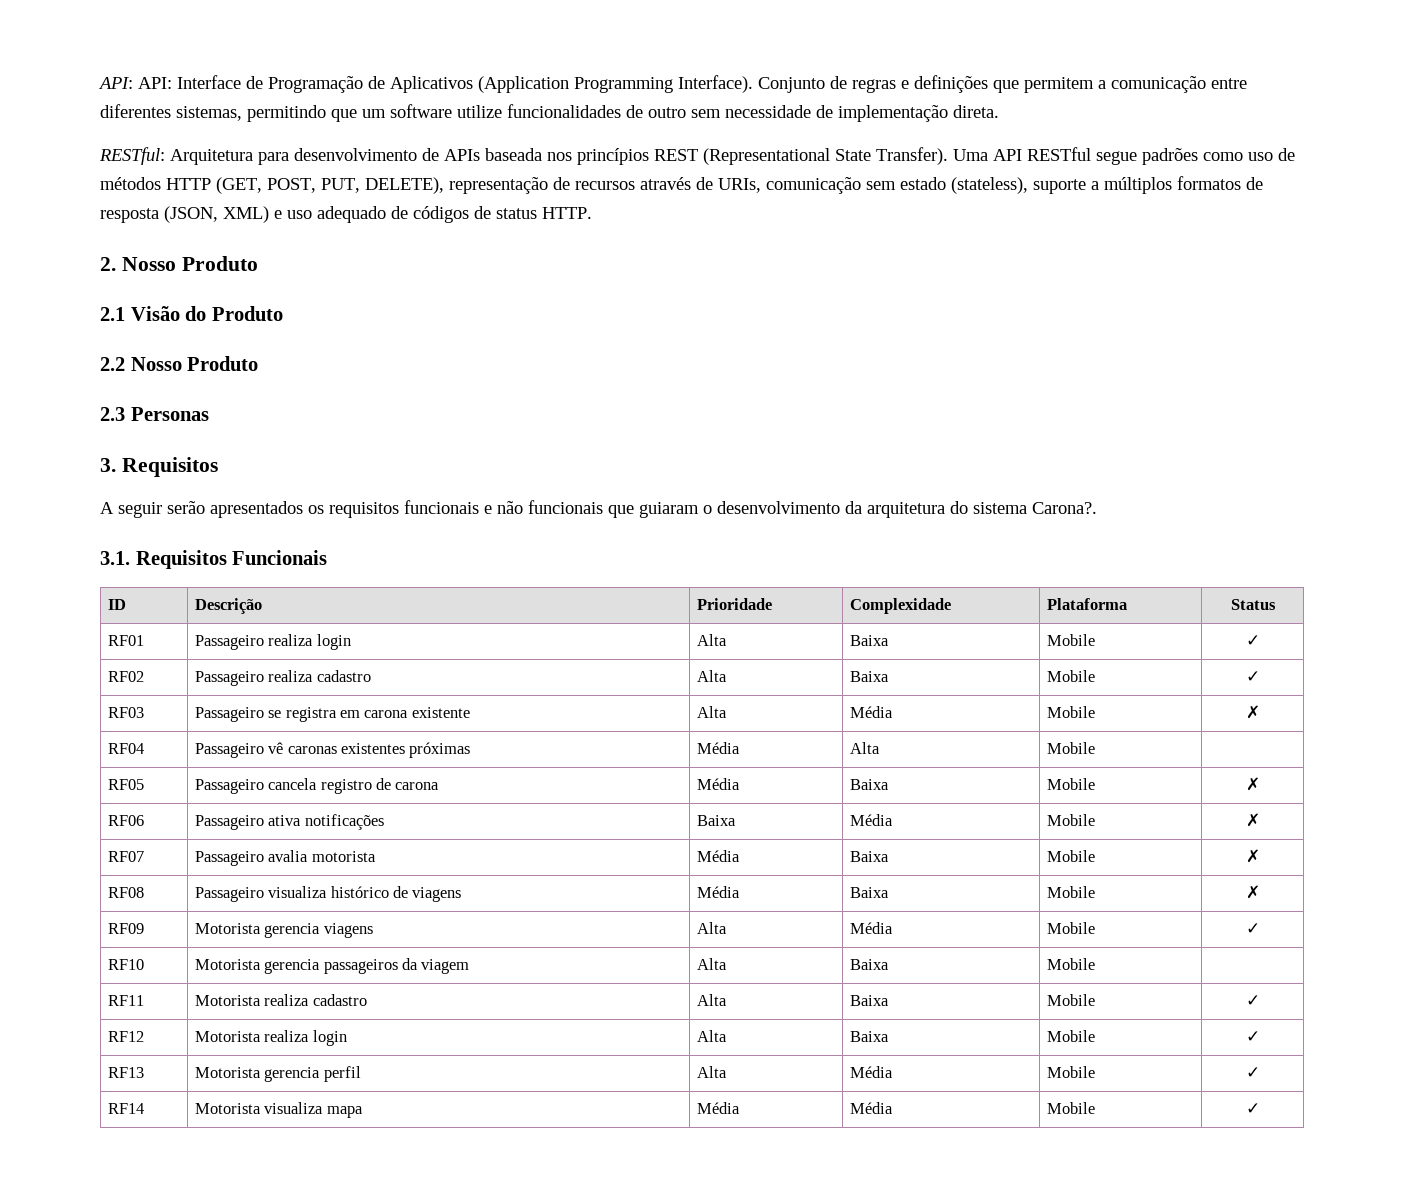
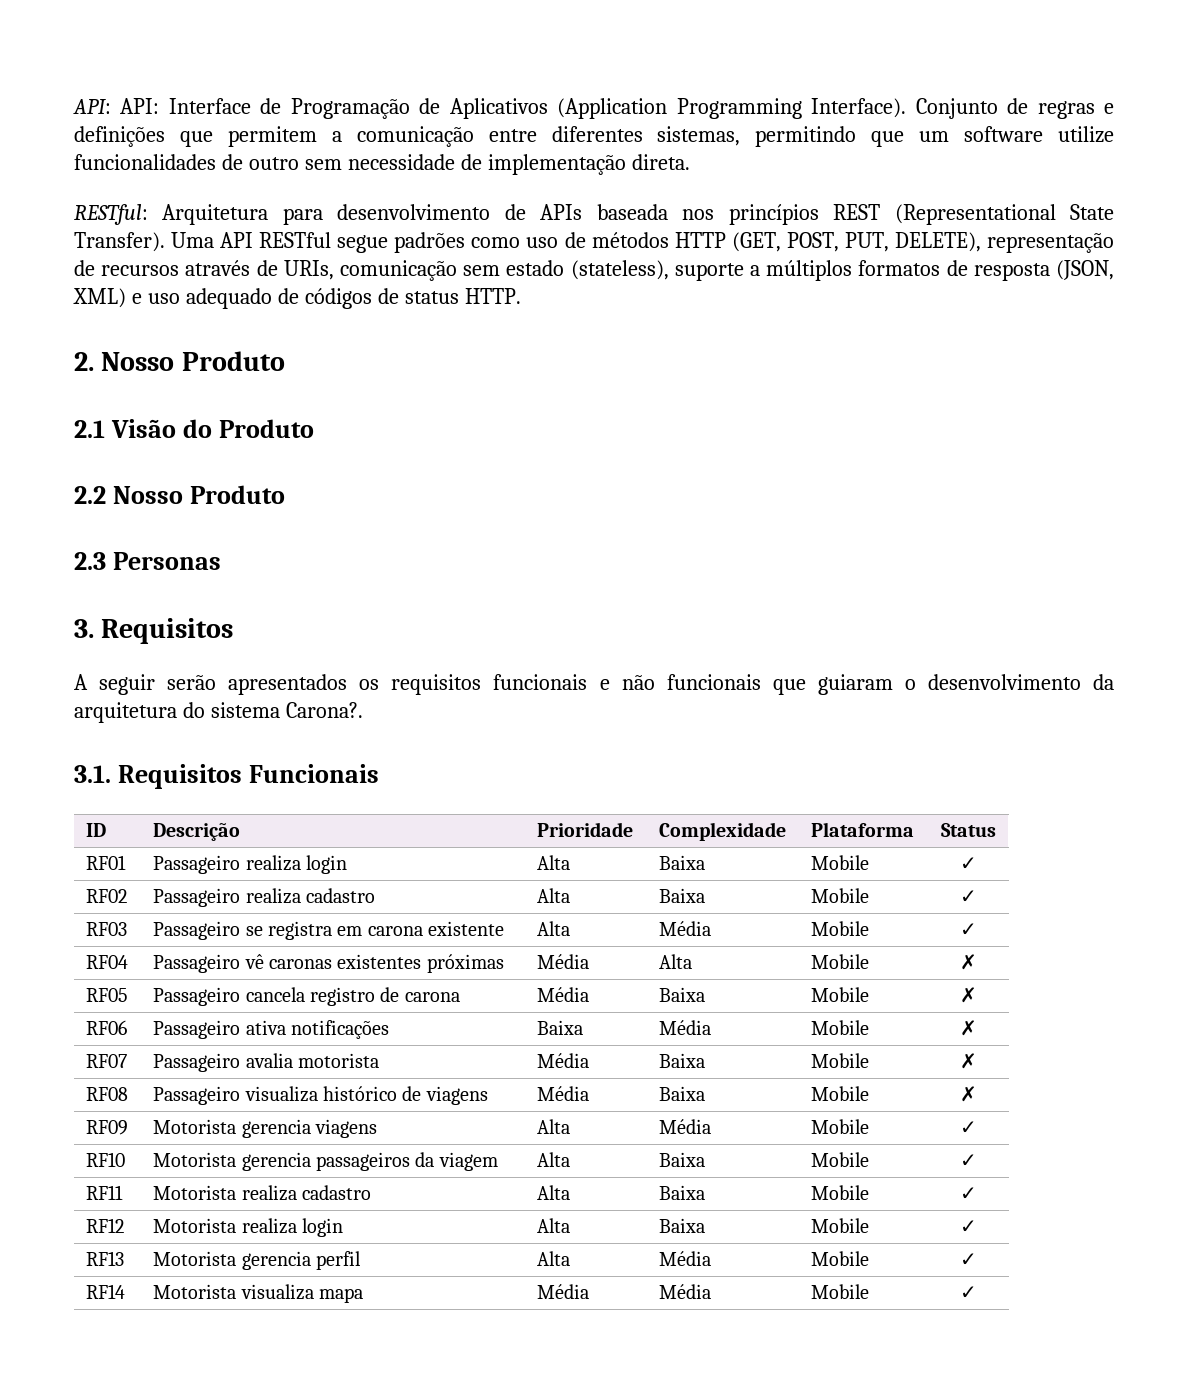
- RF03 | Passageiro se registra em carona existente | Alta | Média | Mobile | ✗
+ RF03 | Passageiro se registra em carona existente | Alta | Média | Mobile | ✓
- RF04 | Passageiro vê caronas existentes próximas | Média | Alta | Mobile |
+ RF04 | Passageiro vê caronas existentes próximas | Média | Alta | Mobile | ✗
- RF10 | Motorista gerencia passageiros da viagem | Alta | Baixa | Mobile |
+ RF10 | Motorista gerencia passageiros da viagem | Alta | Baixa | Mobile | ✓

